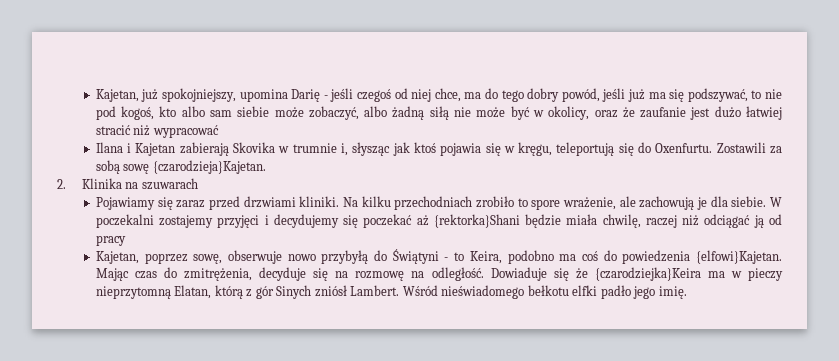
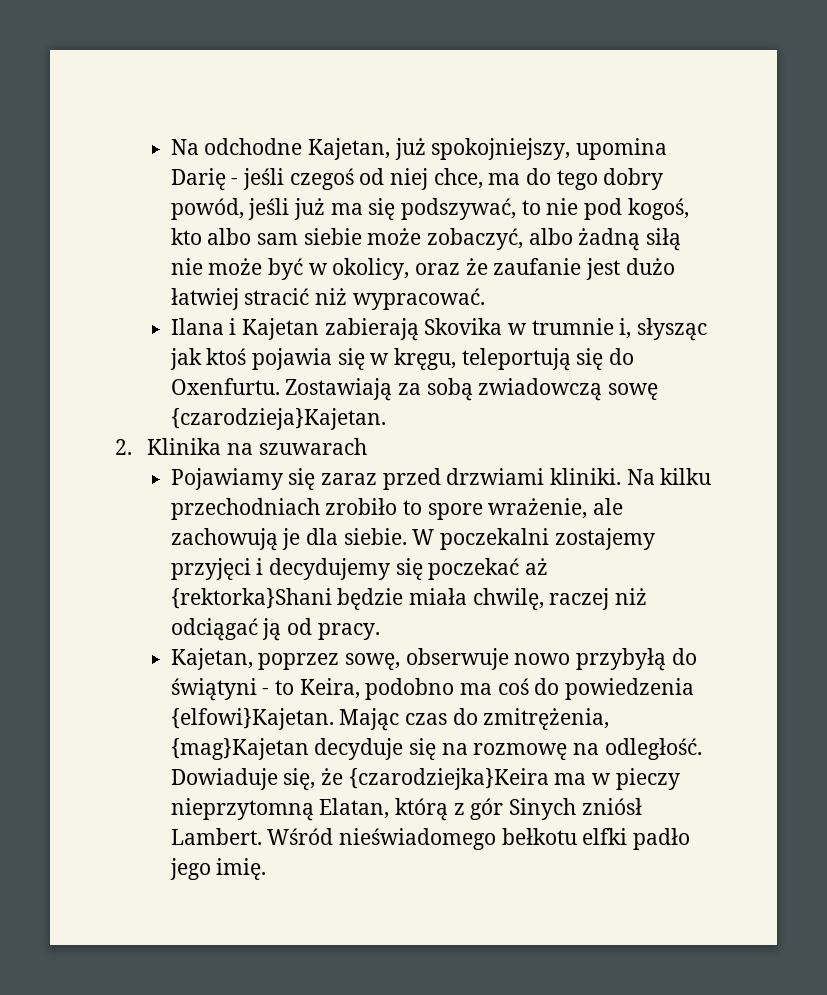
- Kajetan, już spokojniejszy, upomina Darię - jeśli czegoś od niej chce, ma do tego dobry powód, jeśli już ma się podszywać, to nie pod kogoś, kto albo sam siebie może zobaczyć, albo żadną siłą nie może być w okolicy, oraz że zaufanie jest dużo łatwiej stracić niż wypracować
+ Na odchodne Kajetan, już spokojniejszy, upomina Darię - jeśli czegoś od niej chce, ma do tego dobry powód, jeśli już ma się podszywać, to nie pod kogoś, kto albo sam siebie może zobaczyć, albo żadną siłą nie może być w okolicy, oraz że zaufanie jest dużo łatwiej stracić niż wypracować.
- Zostawili za sobą sowę {czarodzieja}Kajetan.
+ Zostawiają za sobą zwiadowczą sowę {czarodzieja}Kajetan.
- W poczekalni zostajemy przyjęci i decydujemy się poczekać aż {rektorka}Shani będzie miała chwilę, raczej niż odciągać ją od pracy
+ W poczekalni zostajemy przyjęci i decydujemy się poczekać aż {rektorka}Shani będzie miała chwilę, raczej niż odciągać ją od pracy.
- Kajetan, poprzez sowę, obserwuje nowo przybyłą do Świątyni - to Keira, podobno ma coś do powiedzenia {elfowi}Kajetan.
+ Kajetan, poprzez sowę, obserwuje nowo przybyłą do świątyni - to Keira, podobno ma coś do powiedzenia {elfowi}Kajetan.
- Mając czas do zmitrężenia, decyduje się na rozmowę na odległość.
+ Mając czas do zmitrężenia, {mag}Kajetan decyduje się na rozmowę na odległość.
- Dowiaduje się że {czarodziejka}Keira ma w pieczy nieprzytomną Elatan, którą z gór Sinych zniósł Lambert.
+ Dowiaduje się, że {czarodziejka}Keira ma w pieczy nieprzytomną Elatan, którą z gór Sinych zniósł Lambert.

